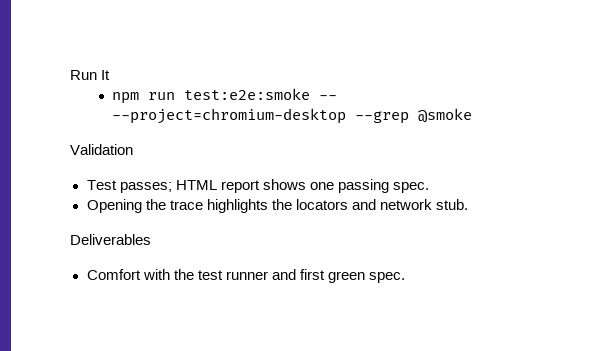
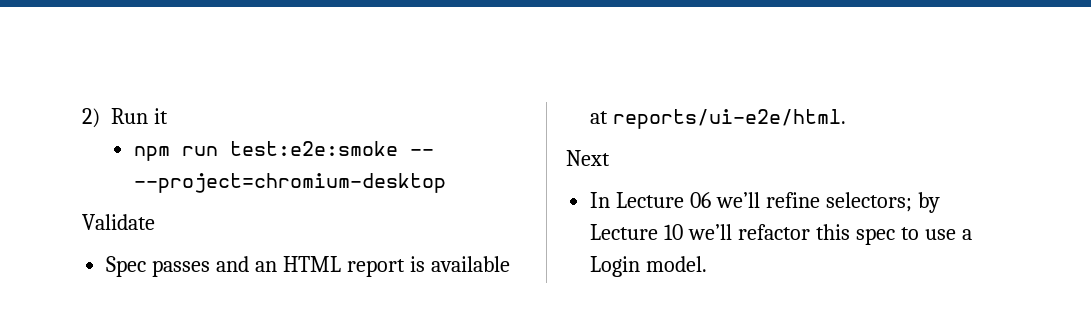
- Run It
+ 2) Run it
- npm run test:e2e:smoke -- --project=chromium-desktop --grep @smoke
- Validation
- Test passes; HTML report shows one passing spec.
- Opening the trace highlights the locators and network stub.
- Deliverables
- Comfort with the test runner and first green spec.
+ npm run test:e2e:smoke -- --project=chromium-desktop
+ Validate
+ Spec passes and an HTML report is available at reports/ui-e2e/html.
+ Next
+ In Lecture 06 we’ll refine selectors; by Lecture 10 we’ll refactor this spec to use a Login model.

